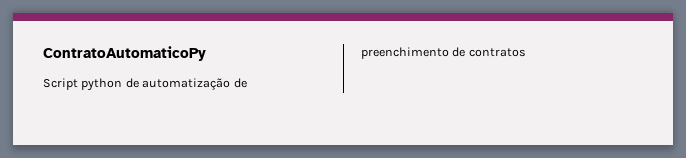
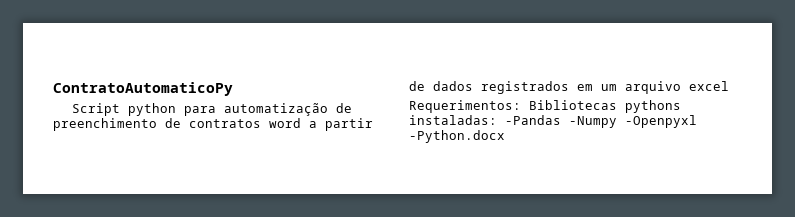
- Script python de automatização de preenchimento de contratos
+ Script python para automatização de preenchimento de contratos word a partir de dados registrados em um arquivo excel
+ Requerimentos: Bibliotecas pythons instaladas: -Pandas -Numpy -Openpyxl -Python.docx

